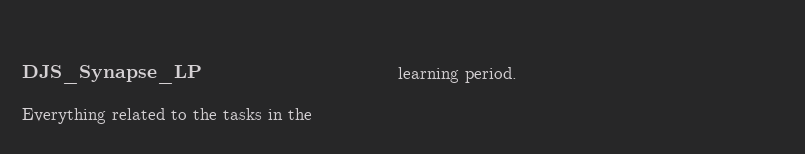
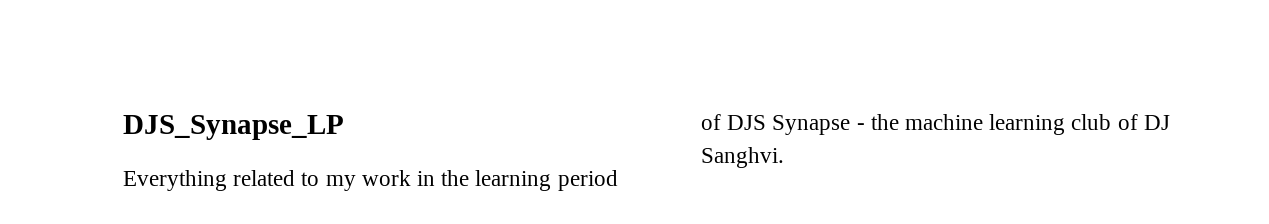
- Everything related to the tasks in the learning period.
+ Everything related to my work in the learning period of DJS Synapse - the machine learning club of DJ Sanghvi.

